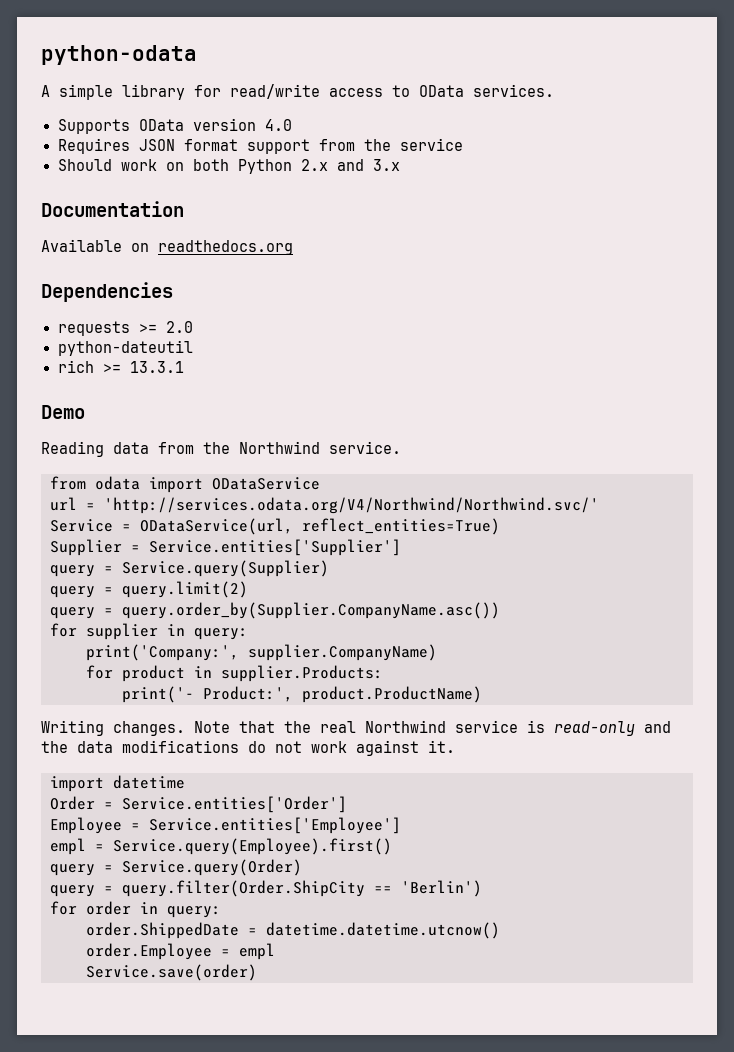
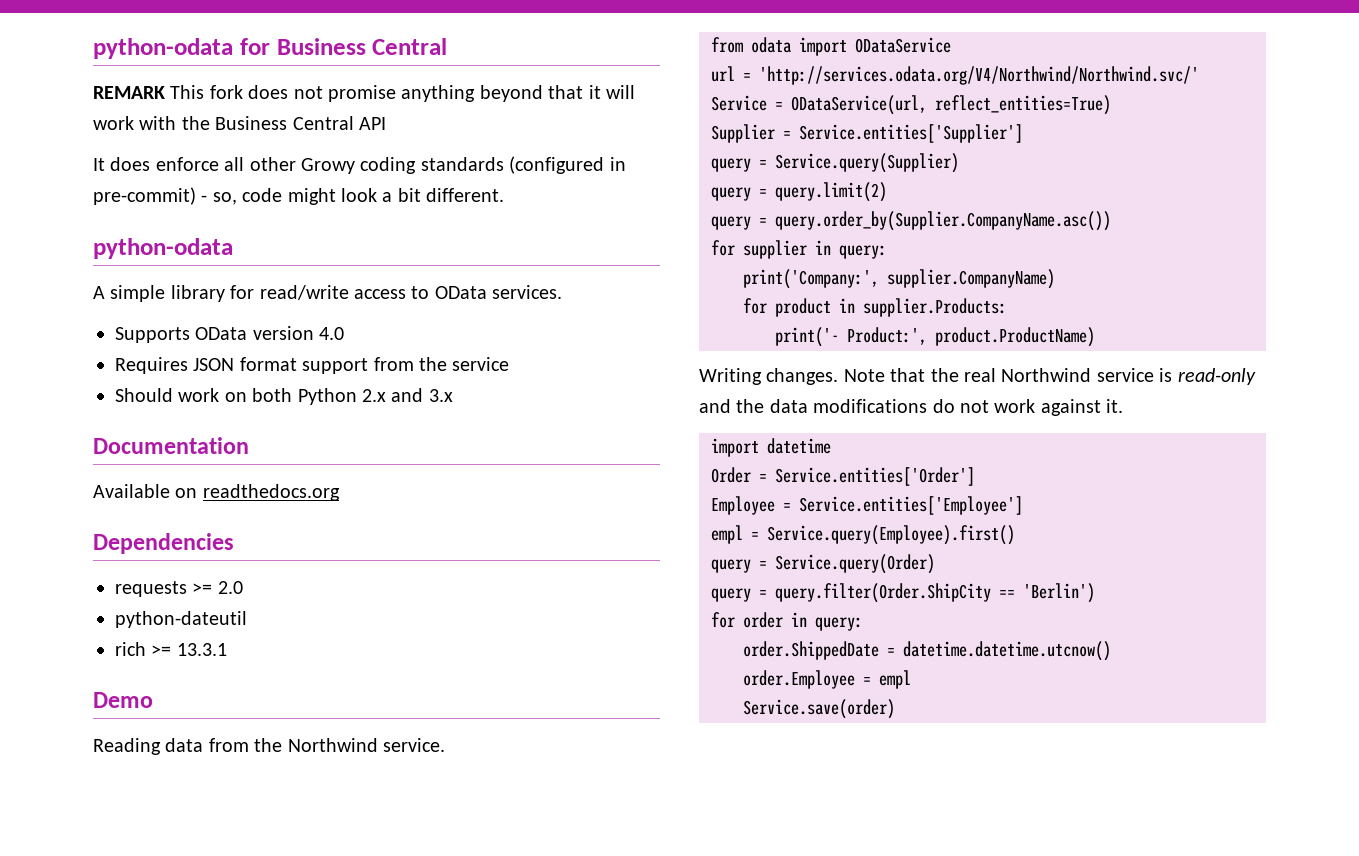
+ python-odata for Business Central
+ REMARK This fork does not promise anything beyond that it will work with the Business Central API
+ It does enforce all other Growy coding standards (configured in pre-commit) - so, code might look a bit different.

